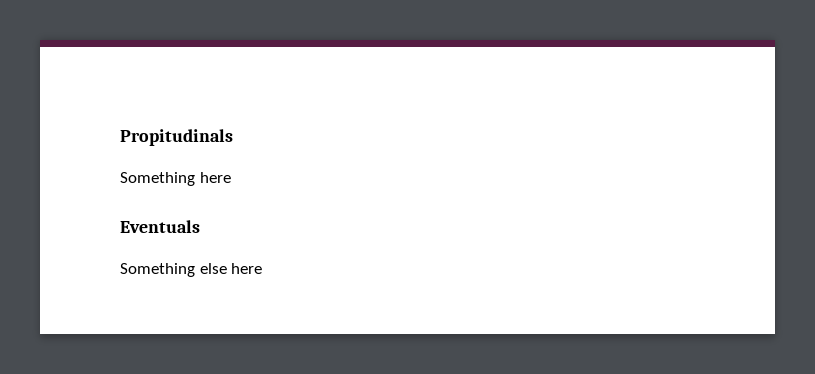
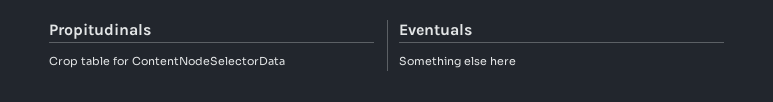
- Something here
+ Crop table for ContentNodeSelectorData

